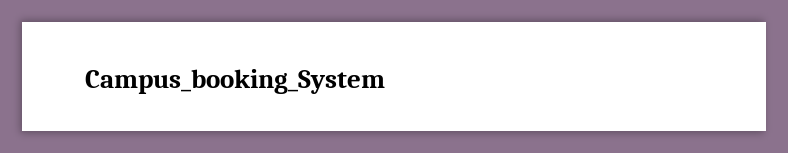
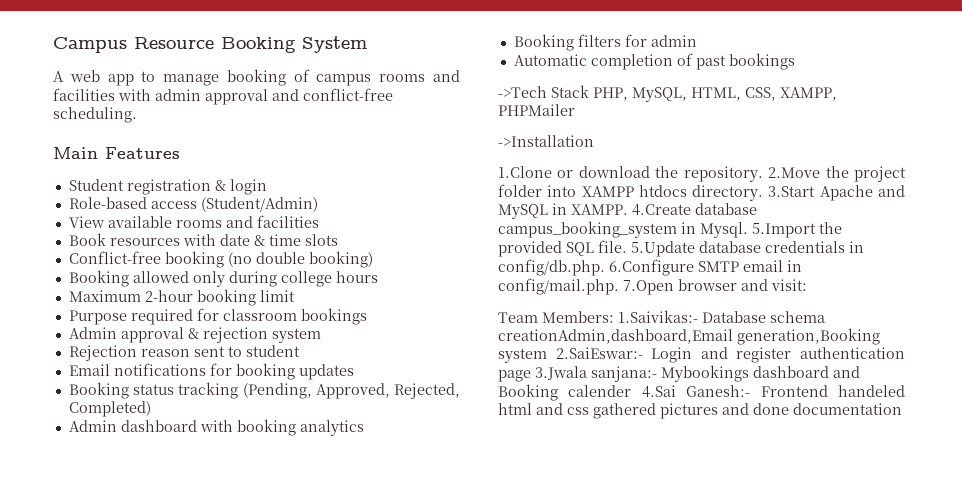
- Campus_booking_System
+ Campus Resource Booking System
+ A web app to manage booking of campus rooms and facilities with admin approval and conflict-free scheduling.
+ Main Features
+ Student registration & login
+ Role-based access (Student/Admin)
+ View available rooms and facilities
+ Book resources with date & time slots
+ Conflict-free booking (no double booking)
+ Booking allowed only during college hours
+ Maximum 2-hour booking limit
+ Purpose required for classroom bookings
+ Admin approval & rejection system
+ Rejection reason sent to student
+ Email notifications for booking updates
+ Booking status tracking (Pending, Approved, Rejected, Completed)
+ Admin dashboard with booking analytics
+ Booking filters for admin
+ Automatic completion of past bookings
+ ->Tech Stack PHP, MySQL, HTML, CSS, XAMPP, PHPMailer
+ ->Installation
+ 1.Clone or download the repository. 2.Move the project folder into XAMPP htdocs directory. 3.Start Apache and MySQL in XAMPP. 4.Create database campus_booking_system in Mysql. 5.Import the provided SQL file. 5.Update database credentials in config/db.php. 6.Configure SMTP email in config/mail.php. 7.Open browser and visit:
+ Team Members: 1.Saivikas:- Database schema creationAdmin,dashboard,Email generation,Booking system 2.SaiEswar:- Login and register authentication page 3.Jwala sanjana:- Mybookings dashboard and Booking calender 4.Sai Ganesh:- Frontend handeled html and css gathered pictures and done documentation

